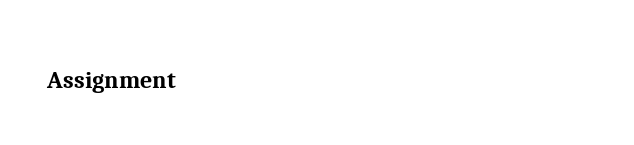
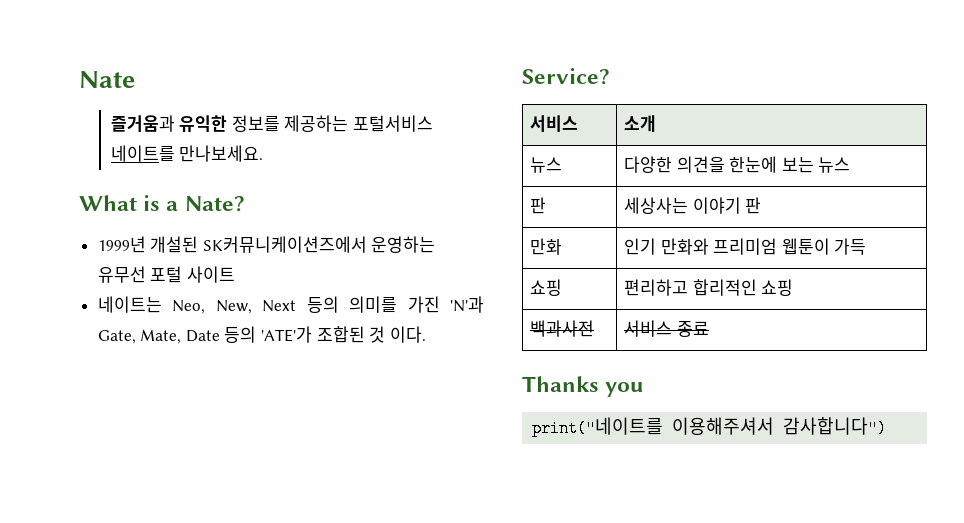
- Assignment
+ Nate
+ 즐거움과 유익한 정보를 제공하는 포털서비스 네이트를 만나보세요.
+ What is a Nate?
+ 1999년 개설된 SK커뮤니케이션즈에서 운영하는 유무선 포털 사이트
+ 네이트는 Neo, New, Next 등의 의미를 가진 'N'과 Gate, Mate, Date 등의 'ATE'가 조합된 것 이다.
+ Service?
+ 서비스 | 소개
+ 뉴스 | 다양한 의견을 한눈에 보는 뉴스
+ 판 | 세상사는 이야기 판
+ 만화 | 인기 만화와 프리미엄 웹툰이 가득
+ 쇼핑 | 편리하고 합리적인 쇼핑
+ 백과사전 | 서비스 종료
+ Thanks you
+ print("네이트를 이용해주셔서 감사합니다")

